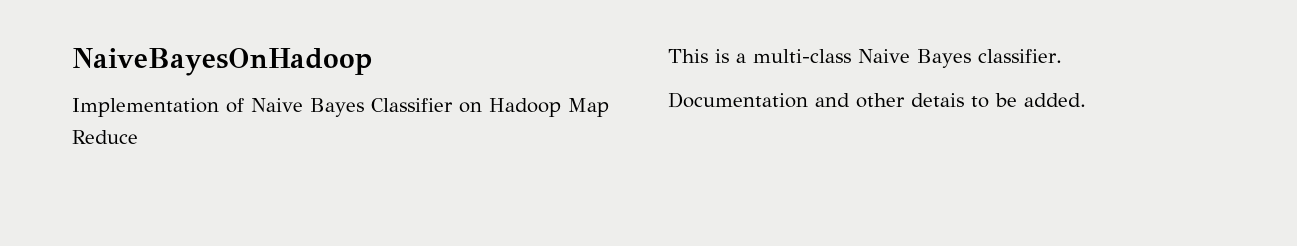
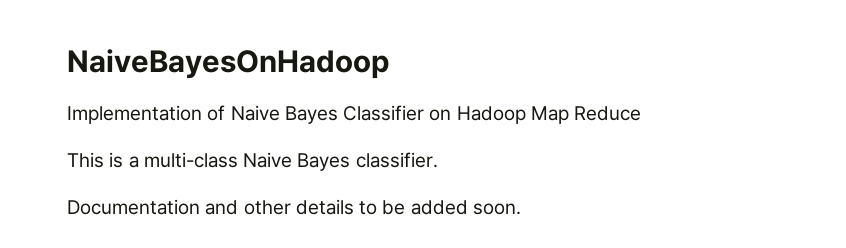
- Documentation and other detais to be added.
+ Documentation and other details to be added soon.

